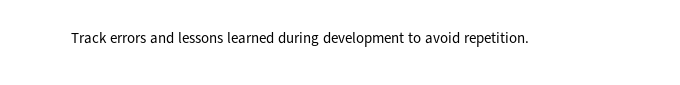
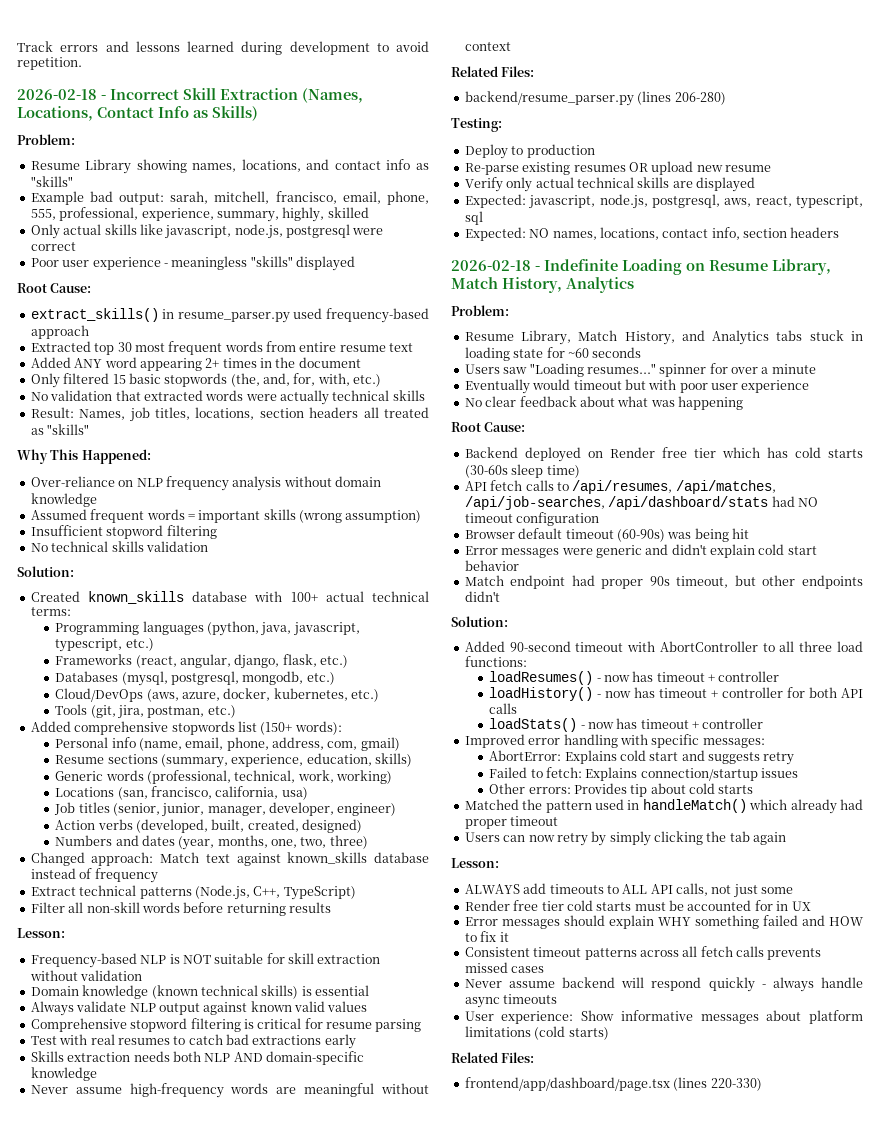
+ 2026-02-18 - Incorrect Skill Extraction (Names, Locations, Contact Info as Skills)
+ Problem:
+ Resume Library showing names, locations, and contact info as "skills"
+ Example bad output: sarah, mitchell, francisco, email, phone, 555, professional, experience, summary, highly, skilled
+ Only actual skills like javascript, node.js, postgresql were correct
+ Poor user experience - meaningless "skills" displayed
+ Root Cause:
+ extract_skills() in resume_parser.py used frequency-based approach
+ Extracted top 30 most frequent words from entire resume text
+ Added ANY word appearing 2+ times in the document
+ Only filtered 15 basic stopwords (the, and, for, with, etc.)
+ No validation that extracted words were actually technical skills
+ Result: Names, job titles, locations, section headers all treated as "skills"
+ Why This Happened:
+ Over-reliance on NLP frequency analysis without domain knowledge
+ Assumed frequent words = important skills (wrong assumption)
+ Insufficient stopword filtering
+ No technical skills validation
+ Solution:
+ Created known_skills database with 100+ actual technical terms:
+ Programming languages (python, java, javascript, typescript, etc.)
+ Frameworks (react, angular, django, flask, etc.)
+ Databases (mysql, postgresql, mongodb, etc.)
+ Cloud/DevOps (aws, azure, docker, kubernetes, etc.)
+ Tools (git, jira, postman, etc.)
+ Added comprehensive stopwords list (150+ words):
+ Personal info (name, email, phone, address, com, gmail)
+ Resume sections (summary, experience, education, skills)
+ Generic words (professional, technical, work, working)
+ Locations (san, francisco, california, usa)
+ Job titles (senior, junior, manager, developer, engineer)
+ Action verbs (developed, built, created, designed)
+ Numbers and dates (year, months, one, two, three)
+ Changed approach: Match text against known_skills database instead of frequency
+ Extract technical patterns (Node.js, C++, TypeScript)
+ Filter all non-skill words before returning results
+ Lesson:
+ Frequency-based NLP is NOT suitable for skill extraction without validation
+ Domain knowledge (known technical skills) is essential
+ Always validate NLP output against known valid values
+ Comprehensive stopword filtering is critical for resume parsing
+ Test with real resumes to catch bad extractions early
+ Skills extraction needs both NLP AND domain-specific knowledge
+ Never assume high-frequency words are meaningful without context
+ Related Files:
+ backend/resume_parser.py (lines 206-280)
+ Testing:
+ Deploy to production
+ Re-parse existing resumes OR upload new resume
+ Verify only actual technical skills are displayed
+ Expected: javascript, node.js, postgresql, aws, react, typescript, sql
+ Expected: NO names, locations, contact info, section headers
+ 2026-02-18 - Indefinite Loading on Resume Library, Match History, Analytics
+ Problem:
+ Resume Library, Match History, and Analytics tabs stuck in loading state for ~60 seconds
+ Users saw "Loading resumes..." spinner for over a minute
+ Eventually would timeout but with poor user experience
+ No clear feedback about what was happening
+ Root Cause:
+ Backend deployed on Render free tier which has cold starts (30-60s sleep time)
+ API fetch calls to /api/resumes, /api/matches, /api/job-searches, /api/dashboard/stats had NO timeout configuration
+ Browser default timeout (60-90s) was being hit
+ Error messages were generic and didn't explain cold start behavior
+ Match endpoint had proper 90s timeout, but other endpoints didn't
+ Solution:
+ Added 90-second timeout with AbortController to all three load functions:
+ loadResumes() - now has timeout + controller
+ loadHistory() - now has timeout + controller for both API calls
+ loadStats() - now has timeout + controller
+ Improved error handling with specific messages:
+ AbortError: Explains cold start and suggests retry
+ Failed to fetch: Explains connection/startup issues
+ Other errors: Provides tip about cold starts
+ Matched the pattern used in handleMatch() which already had proper timeout
+ Users can now retry by simply clicking the tab again
+ Lesson:
+ ALWAYS add timeouts to ALL API calls, not just some
+ Render free tier cold starts must be accounted for in UX
+ Error messages should explain WHY something failed and HOW to fix it
+ Consistent timeout patterns across all fetch calls prevents missed cases
+ Never assume backend will respond quickly - always handle async timeouts
+ User experience: Show informative messages about platform limitations (cold starts)
+ Related Files:
+ frontend/app/dashboard/page.tsx (lines 220-330)

